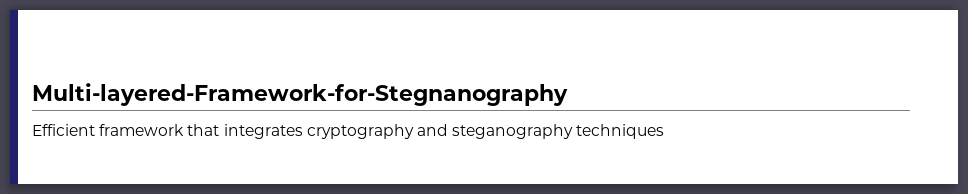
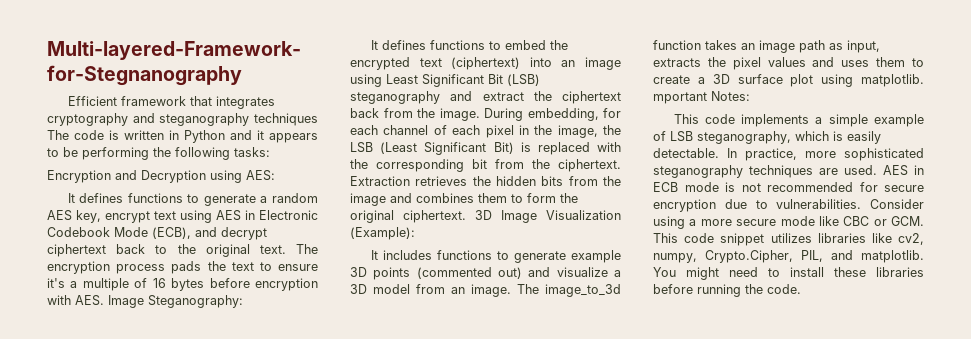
- Efficient framework that integrates cryptography and steganography techniques
+ Efficient framework that integrates cryptography and steganography techniques The code is written in Python and it appears to be performing the following tasks:
+ Encryption and Decryption using AES:
+ It defines functions to generate a random AES key, encrypt text using AES in Electronic Codebook Mode (ECB), and decrypt ciphertext back to the original text. The encryption process pads the text to ensure it's a multiple of 16 bytes before encryption with AES. Image Steganography:
+ It defines functions to embed the encrypted text (ciphertext) into an image using Least Significant Bit (LSB) steganography and extract the ciphertext back from the image. During embedding, for each channel of each pixel in the image, the LSB (Least Significant Bit) is replaced with the corresponding bit from the ciphertext. Extraction retrieves the hidden bits from the image and combines them to form the original ciphertext. 3D Image Visualization (Example):
+ It includes functions to generate example 3D points (commented out) and visualize a 3D model from an image. The image_to_3d function takes an image path as input, extracts the pixel values and uses them to create a 3D surface plot using matplotlib. mportant Notes:
+ This code implements a simple example of LSB steganography, which is easily detectable. In practice, more sophisticated steganography techniques are used. AES in ECB mode is not recommended for secure encryption due to vulnerabilities. Consider using a more secure mode like CBC or GCM. This code snippet utilizes libraries like cv2, numpy, Crypto.Cipher, PIL, and matplotlib. You might need to install these libraries before running the code.

